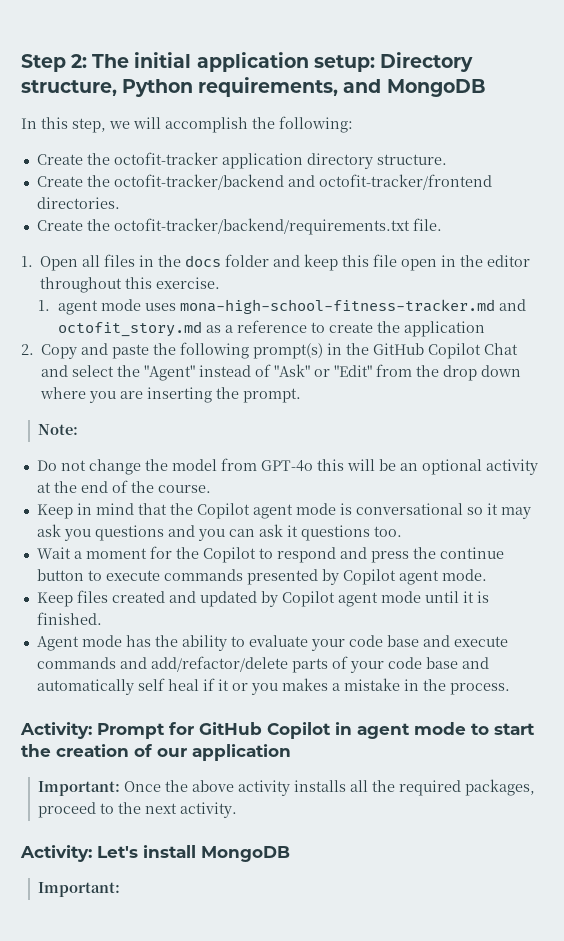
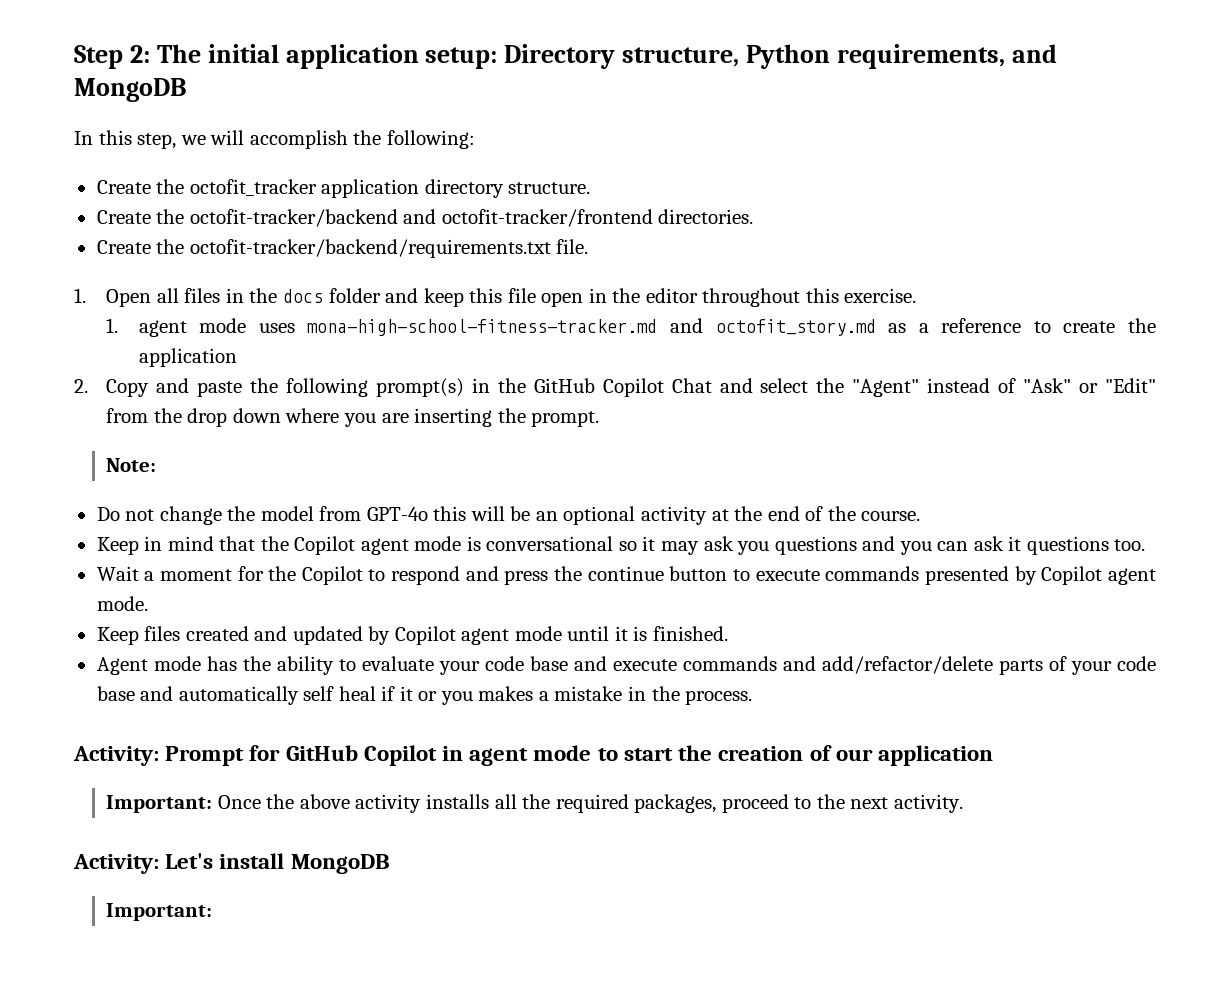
- Create the octofit-tracker application directory structure.
+ Create the octofit_tracker application directory structure.

